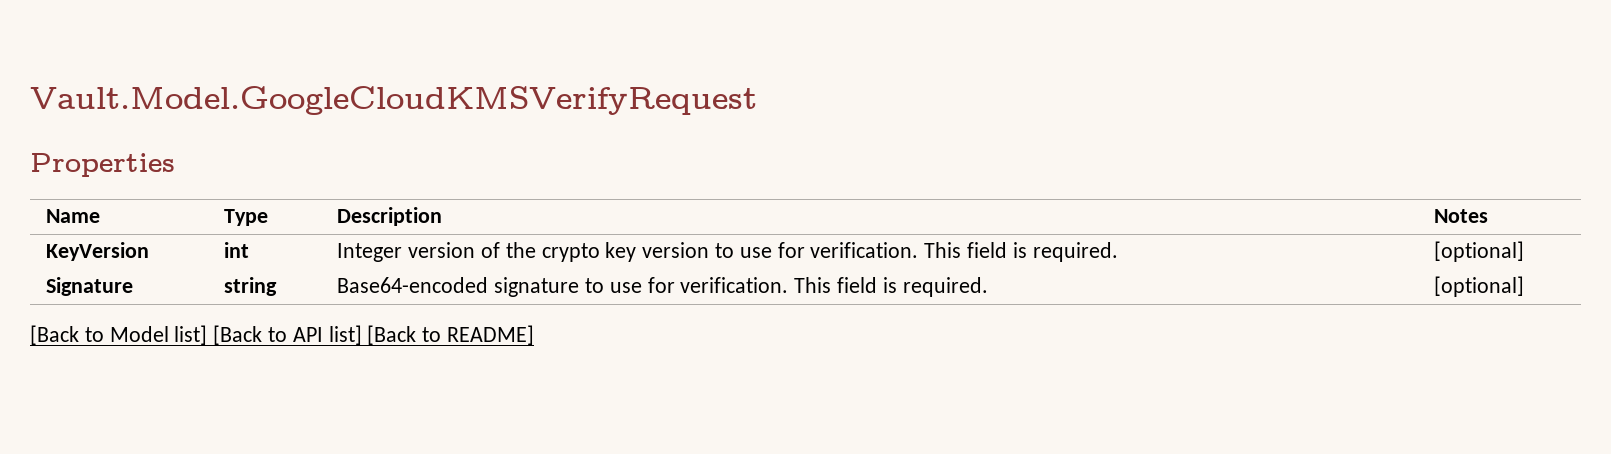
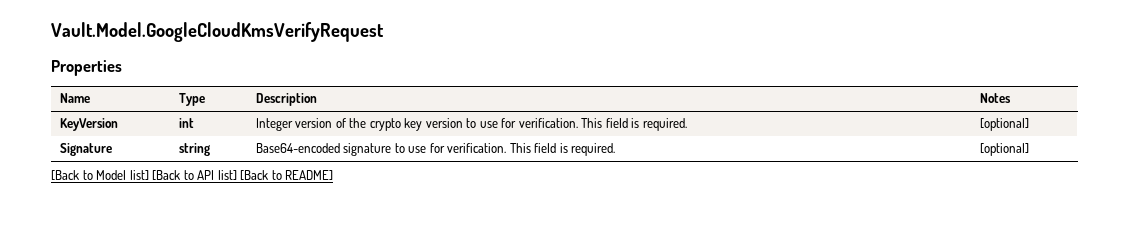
- Vault.Model.GoogleCloudKMSVerifyRequest
+ Vault.Model.GoogleCloudKmsVerifyRequest

